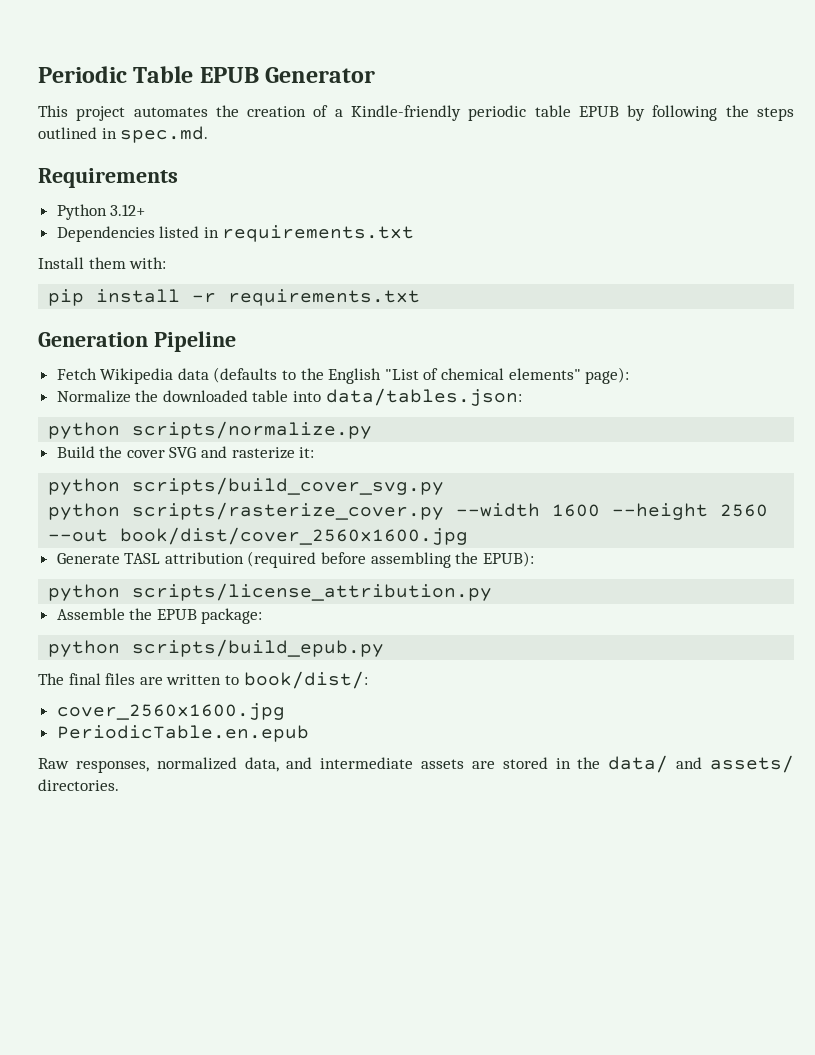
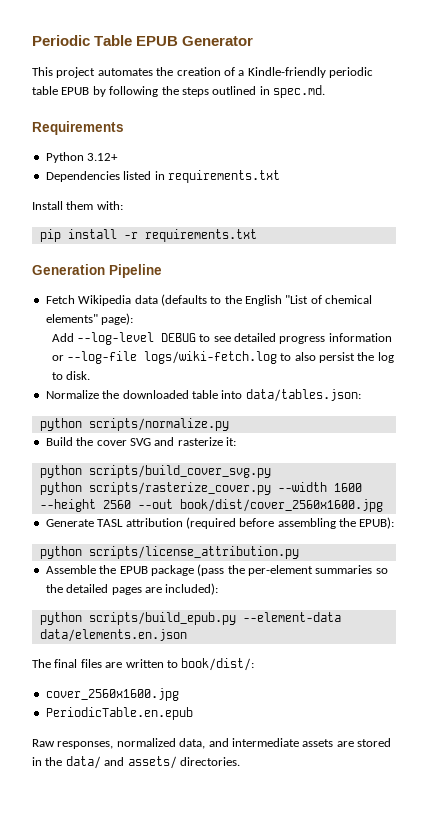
+ Add --log-level DEBUG to see detailed progress information or --log-file logs/wiki-fetch.log to also persist the log to disk.
- Assemble the EPUB package:
+ Assemble the EPUB package (pass the per-element summaries so the detailed pages are included):
- python scripts/build_epub.py
+ python scripts/build_epub.py --element-data data/elements.en.json

